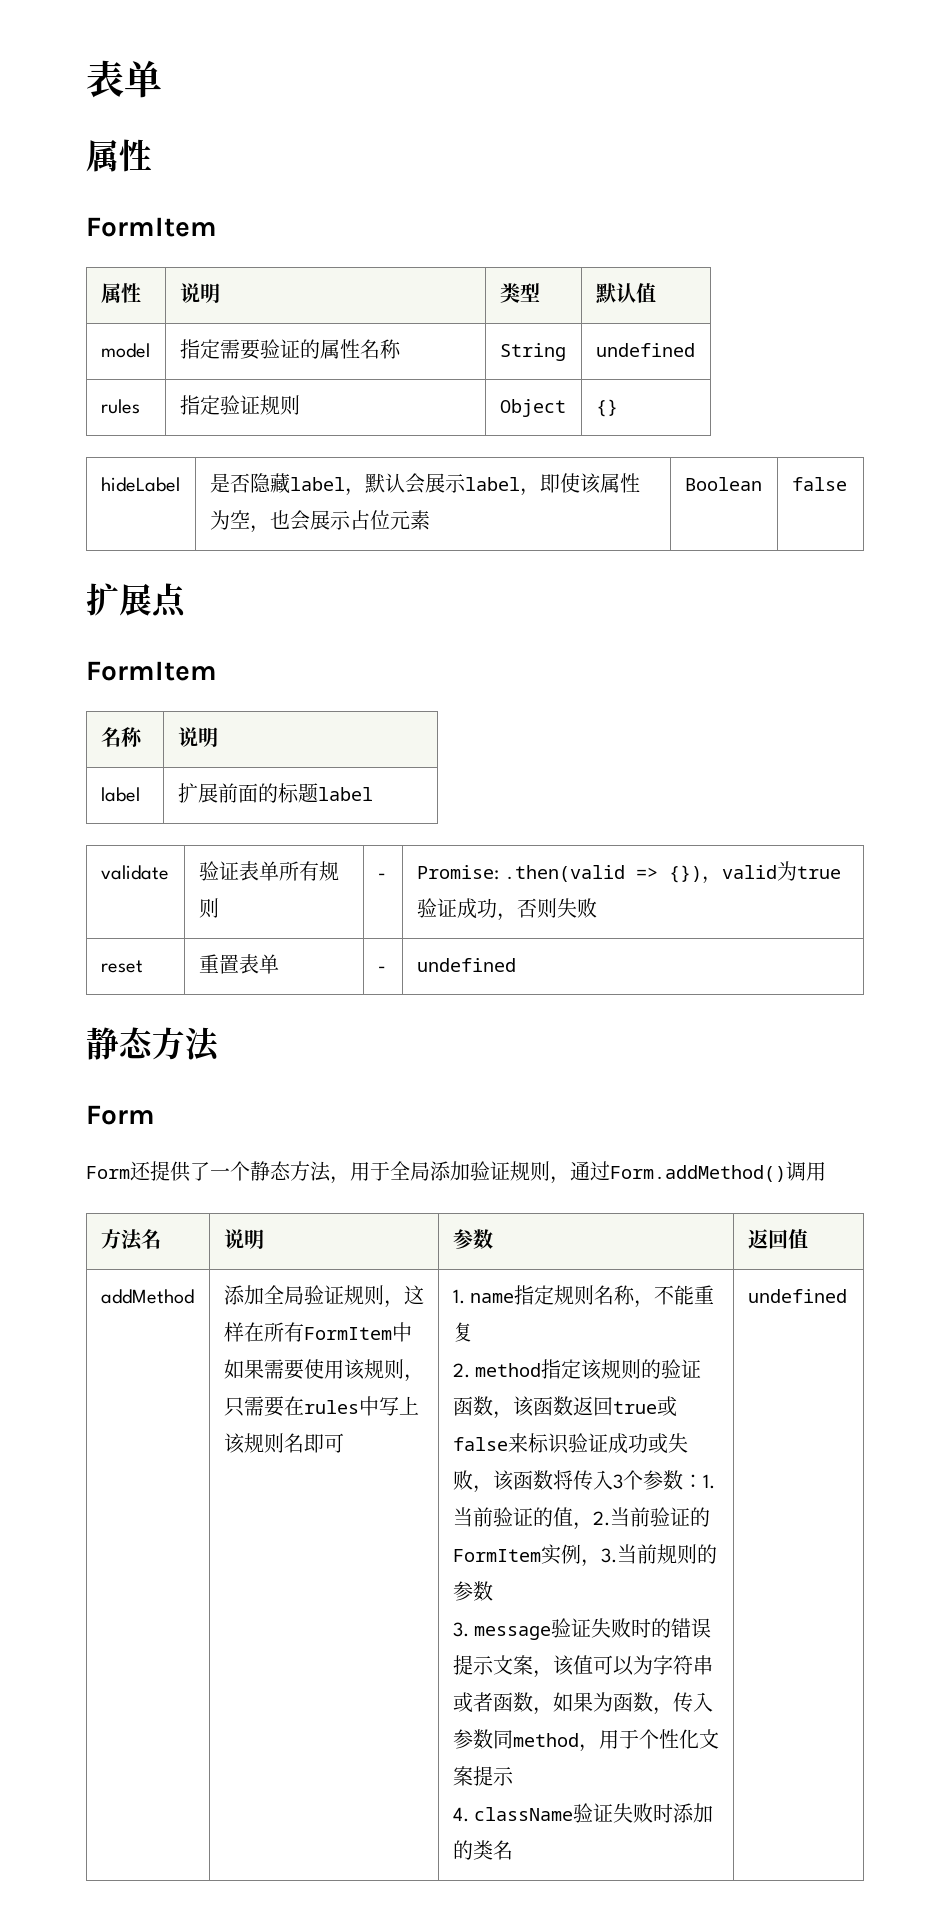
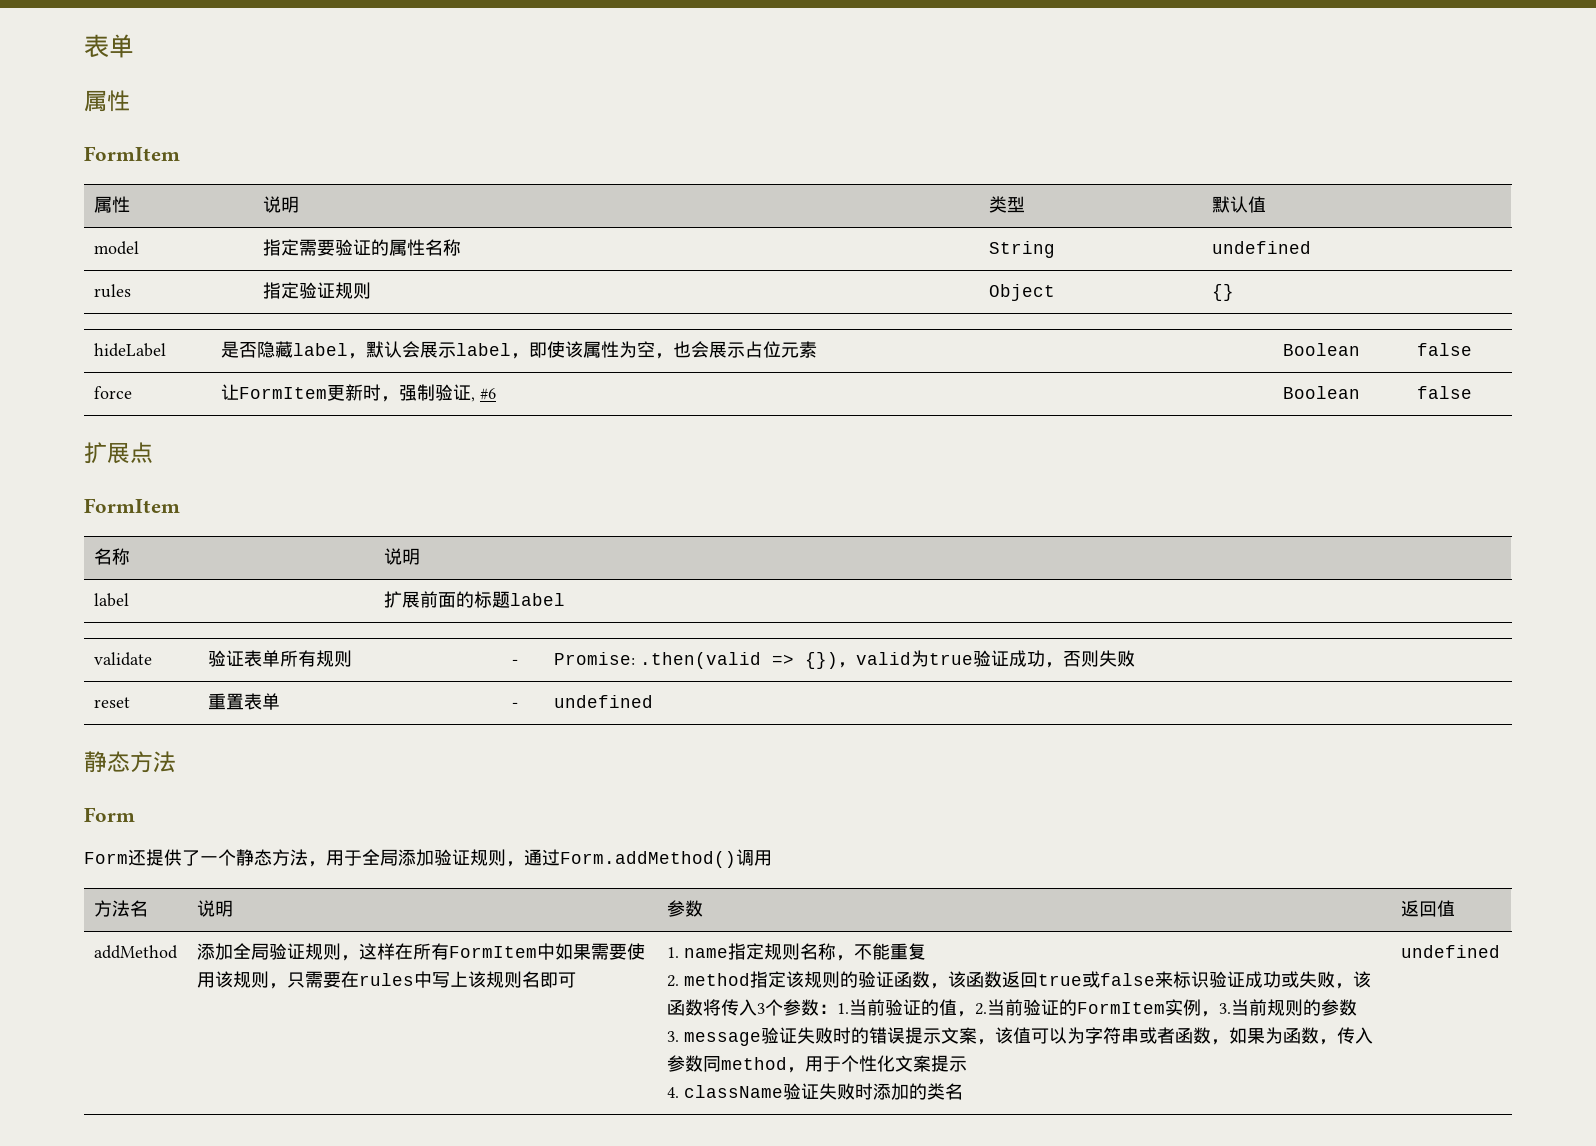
+ force | 让FormItem更新时，强制验证, #6 | Boolean | false

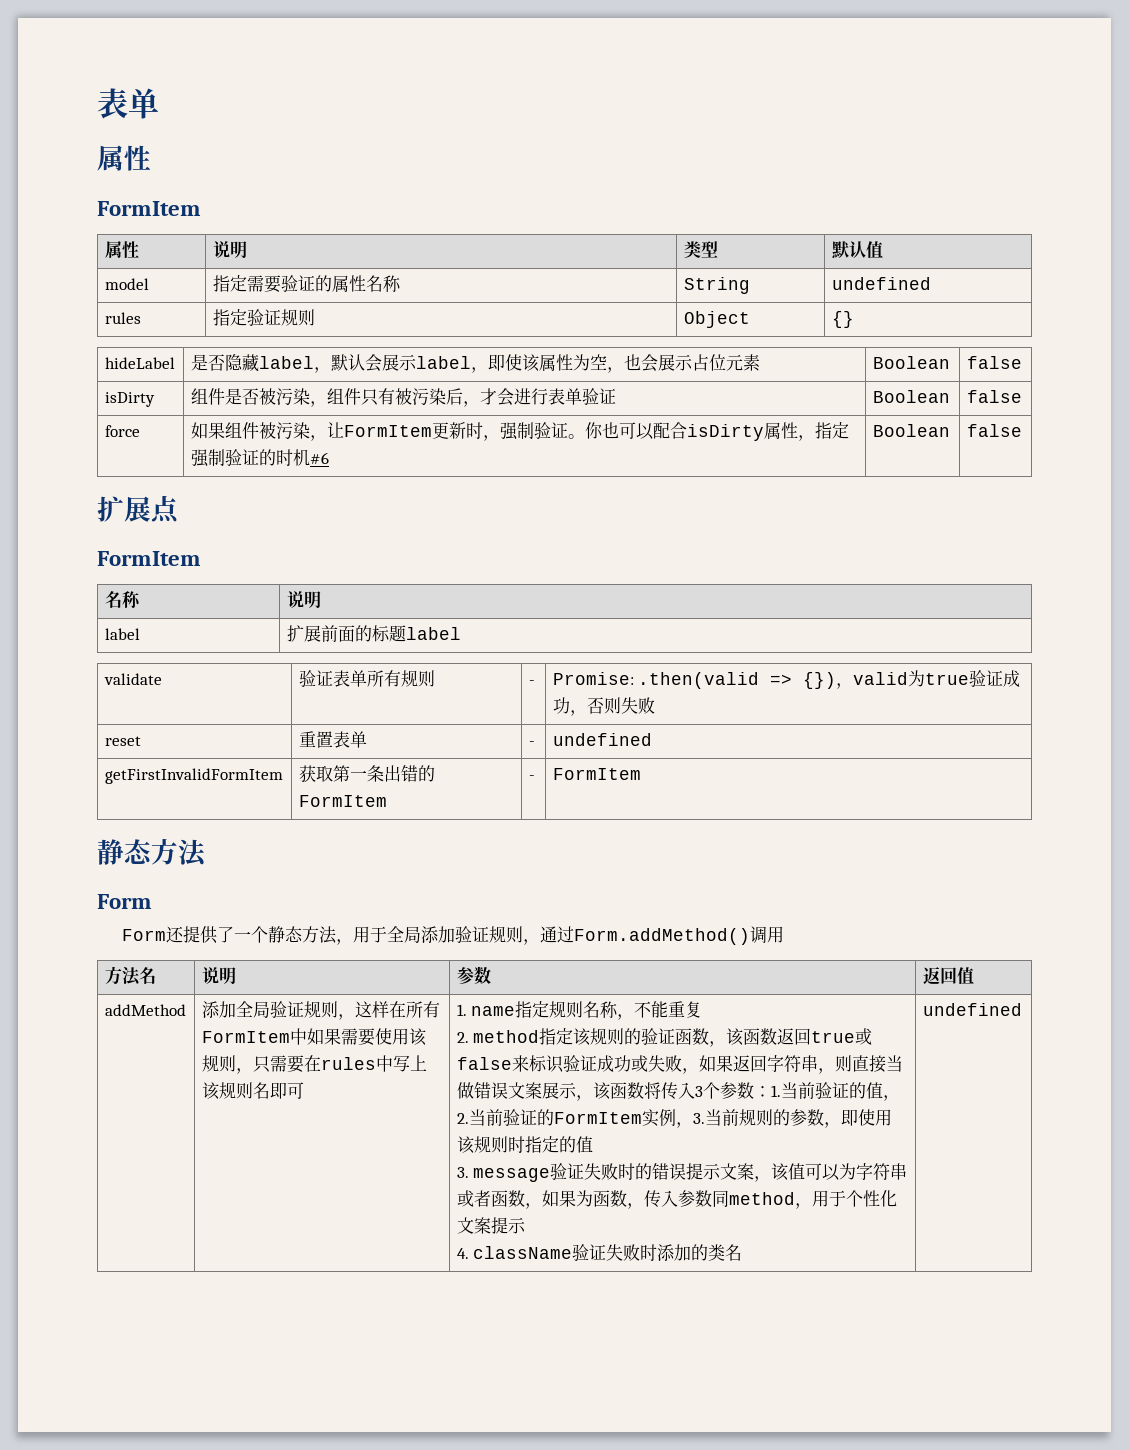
- force | 让FormItem更新时，强制验证, #6 | Boolean | false
+ isDirty | 组件是否被污染，组件只有被污染后，才会进行表单验证 | Boolean | false
+ force | 如果组件被污染，让FormItem更新时，强制验证。你也可以配合isDirty属性，指定强制验证的时机#6 | Boolean | false
+ getFirstInvalidFormItem | 获取第一条出错的FormItem | - | FormItem
- 2. method指定该规则的验证函数，该函数返回true或false来标识验证成功或失败，该函数将传入3个参数：1.当前验证的值，2.当前验证的FormItem实例，3.当前规则的参数
+ 2. method指定该规则的验证函数，该函数返回true或false来标识验证成功或失败，如果返回字符串，则直接当做错误文案展示，该函数将传入3个参数：1.当前验证的值，2.当前验证的FormItem实例，3.当前规则的参数，即使用该规则时指定的值

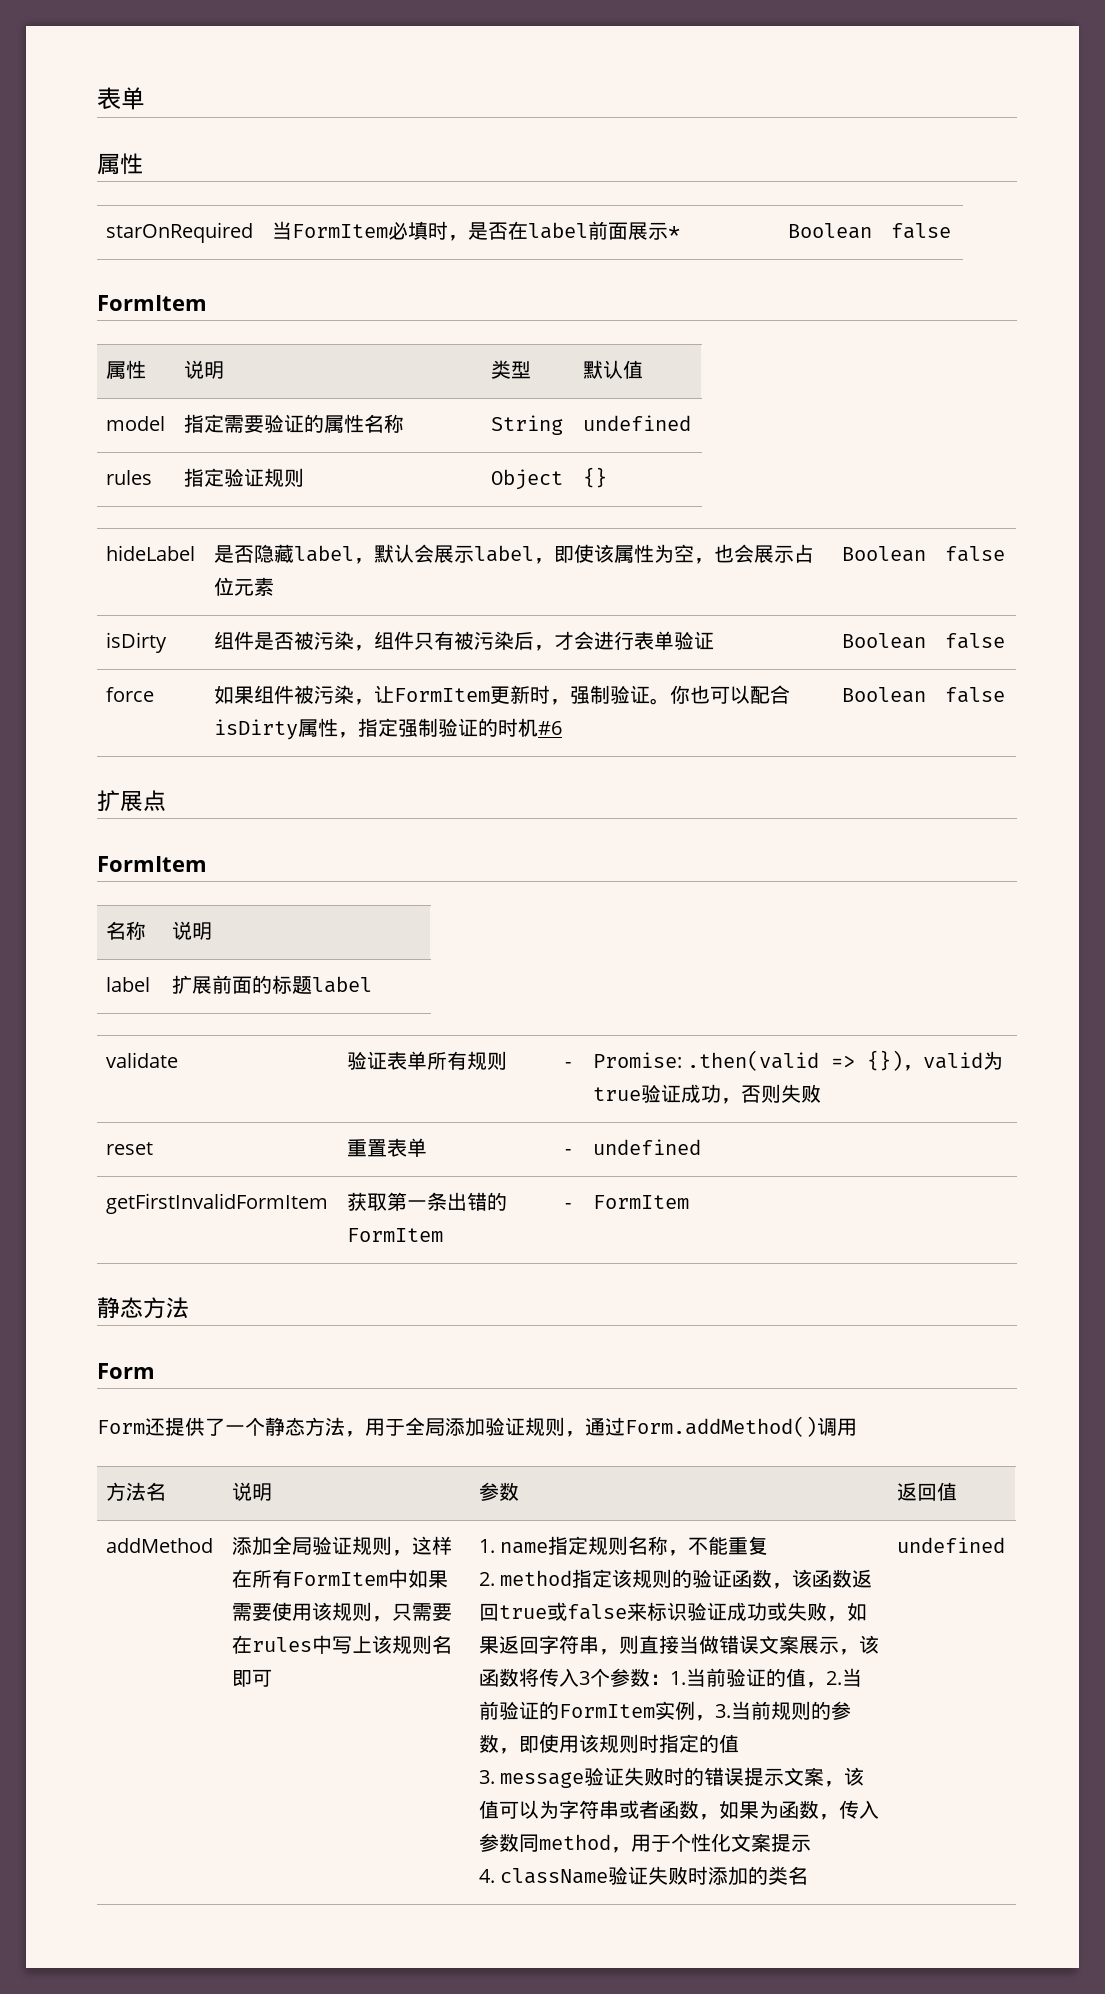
+ starOnRequired | 当FormItem必填时，是否在label前面展示* | Boolean | false

